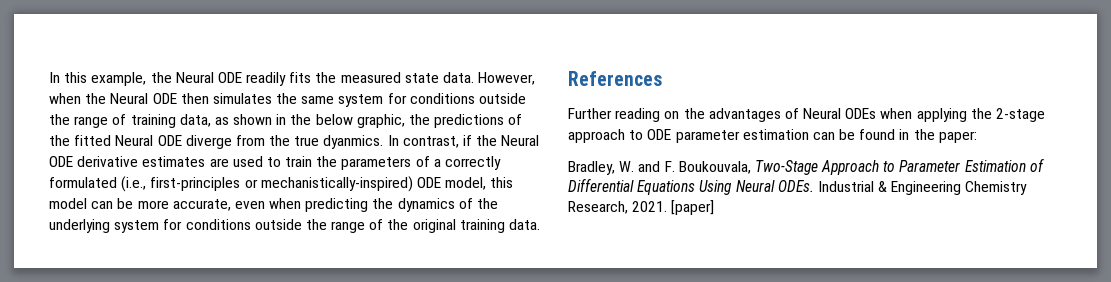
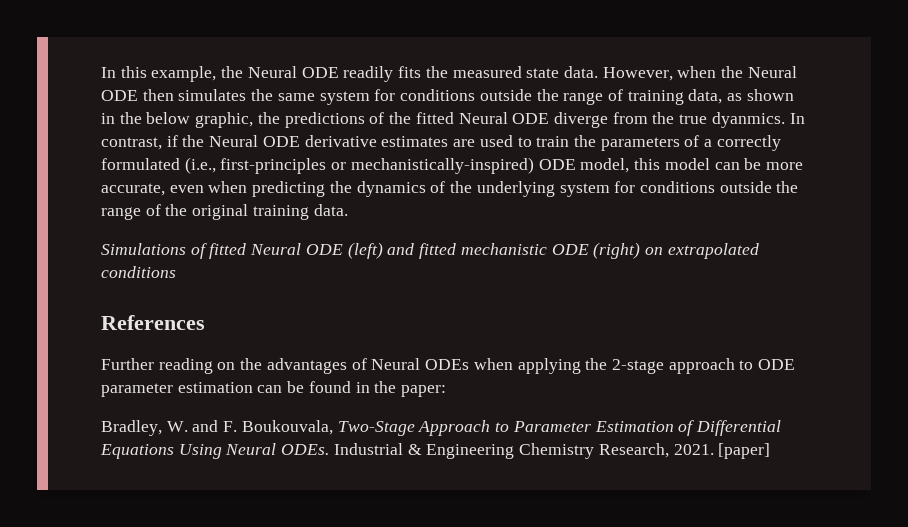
+ Simulations of fitted Neural ODE (left) and fitted mechanistic ODE (right) on extrapolated conditions

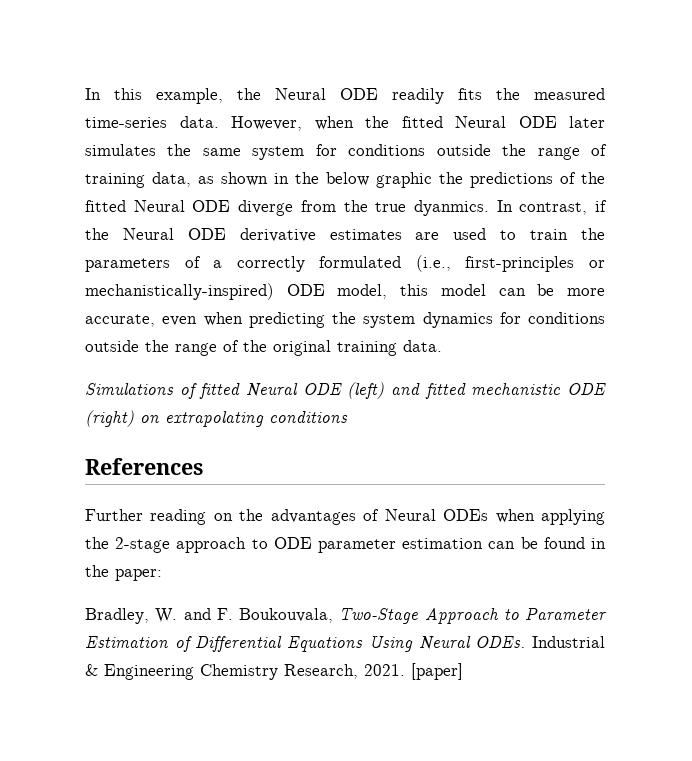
- In this example, the Neural ODE readily fits the measured state data.
+ In this example, the Neural ODE readily fits the measured time-series data.
- However, when the Neural ODE then simulates the same system for conditions outside the range of training data, as shown in the below graphic, the predictions of the fitted Neural ODE diverge from the true dyanmics.
+ However, when the fitted Neural ODE later simulates the same system for conditions outside the range of training data, as shown in the below graphic the predictions of the fitted Neural ODE diverge from the true dyanmics.
- In contrast, if the Neural ODE derivative estimates are used to train the parameters of a correctly formulated (i.e., first-principles or mechanistically-inspired) ODE model, this model can be more accurate, even when predicting the dynamics of the underlying system for conditions outside the range of the original training data.
+ In contrast, if the Neural ODE derivative estimates are used to train the parameters of a correctly formulated (i.e., first-principles or mechanistically-inspired) ODE model, this model can be more accurate, even when predicting the system dynamics for conditions outside the range of the original training data.
- Simulations of fitted Neural ODE (left) and fitted mechanistic ODE (right) on extrapolated conditions
+ Simulations of fitted Neural ODE (left) and fitted mechanistic ODE (right) on extrapolating conditions

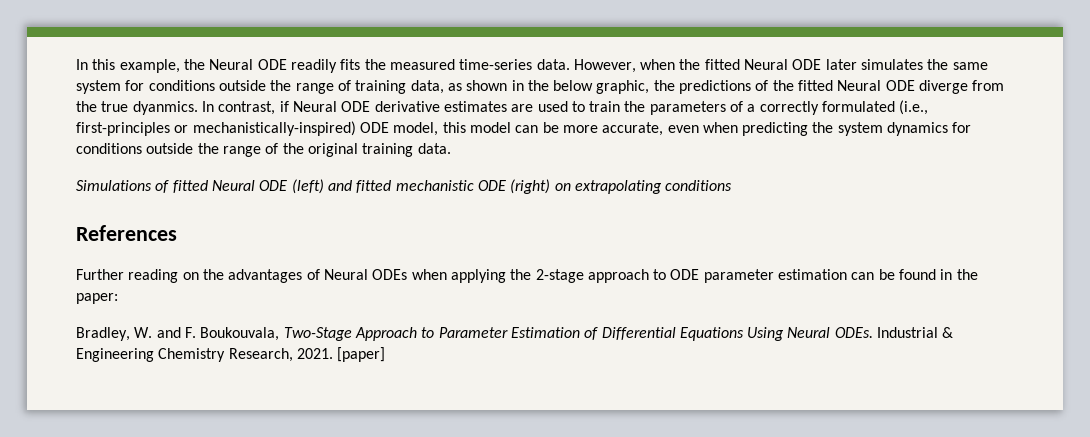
- However, when the fitted Neural ODE later simulates the same system for conditions outside the range of training data, as shown in the below graphic the predictions of the fitted Neural ODE diverge from the true dyanmics.
+ However, when the fitted Neural ODE later simulates the same system for conditions outside the range of training data, as shown in the below graphic, the predictions of the fitted Neural ODE diverge from the true dyanmics.
- In contrast, if the Neural ODE derivative estimates are used to train the parameters of a correctly formulated (i.e., first-principles or mechanistically-inspired) ODE model, this model can be more accurate, even when predicting the system dynamics for conditions outside the range of the original training data.
+ In contrast, if Neural ODE derivative estimates are used to train the parameters of a correctly formulated (i.e., first-principles or mechanistically-inspired) ODE model, this model can be more accurate, even when predicting the system dynamics for conditions outside the range of the original training data.

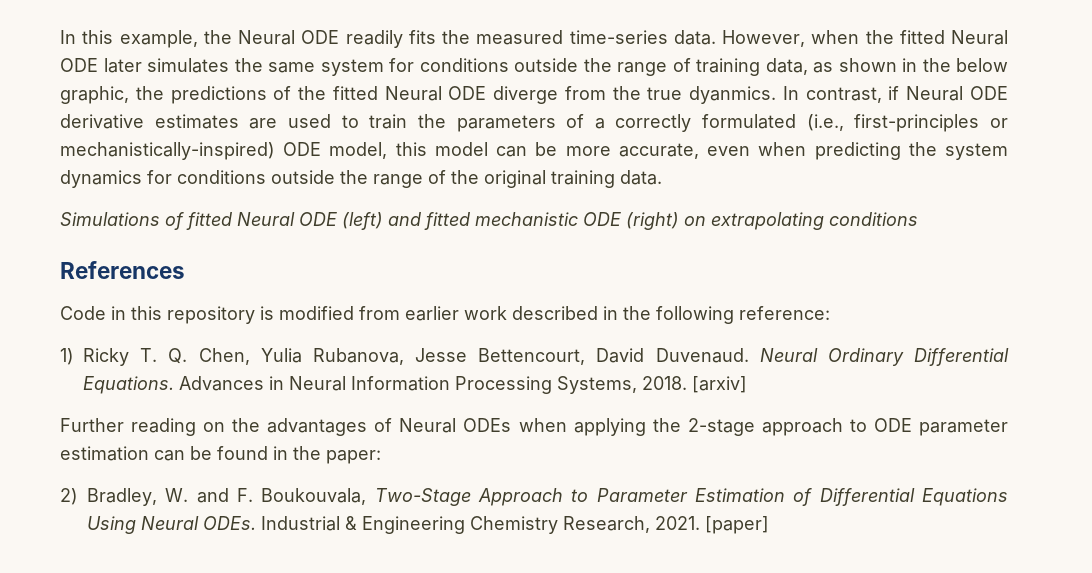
+ Code in this repository is modified from earlier work described in the following reference:
+ 1) Ricky T. Q. Chen, Yulia Rubanova, Jesse Bettencourt, David Duvenaud. Neural Ordinary Differential Equations. Advances in Neural Information Processing Systems, 2018. [arxiv]
- Bradley, W. and F. Boukouvala, Two-Stage Approach to Parameter Estimation of Differential Equations Using Neural ODEs.
+ 2) Bradley, W. and F. Boukouvala, Two-Stage Approach to Parameter Estimation of Differential Equations Using Neural ODEs.

